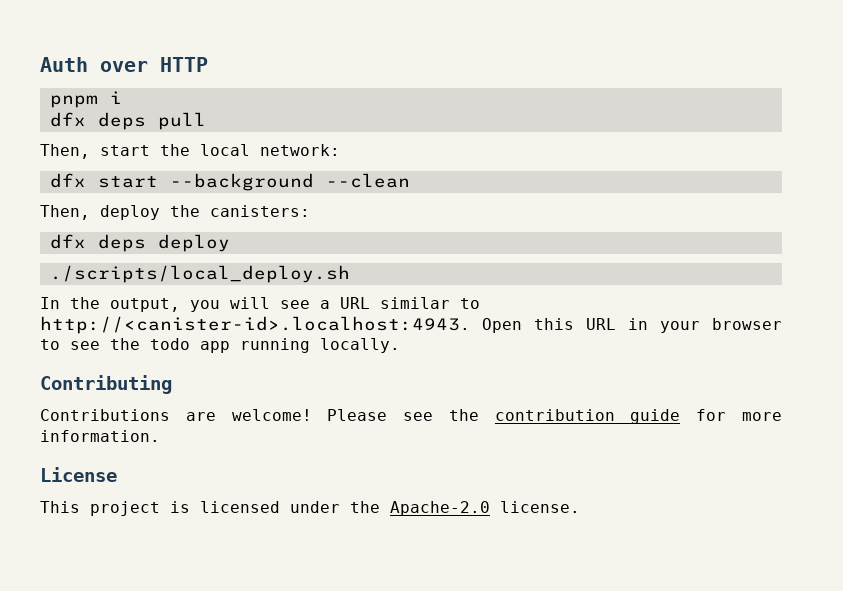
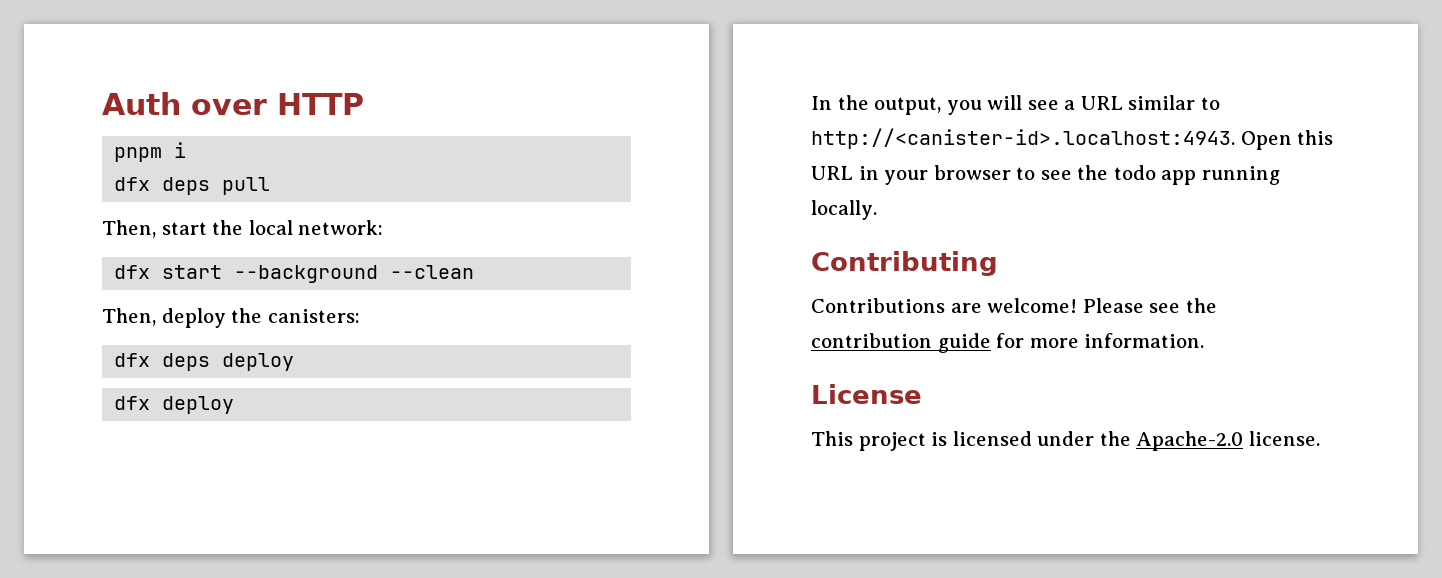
- ./scripts/local_deploy.sh
+ dfx deploy

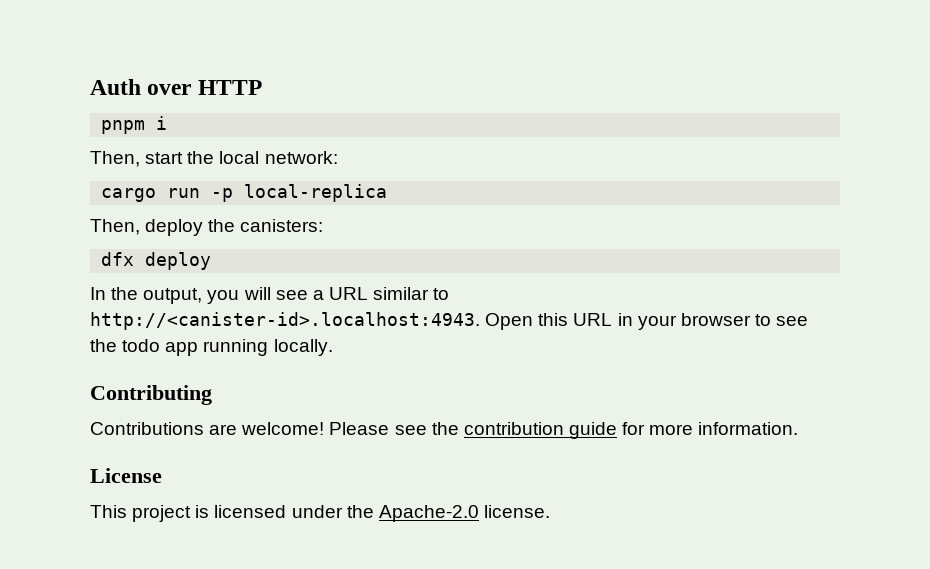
- dfx deps pull
- dfx start --background --clean
+ cargo run -p local-replica
- dfx deps deploy

